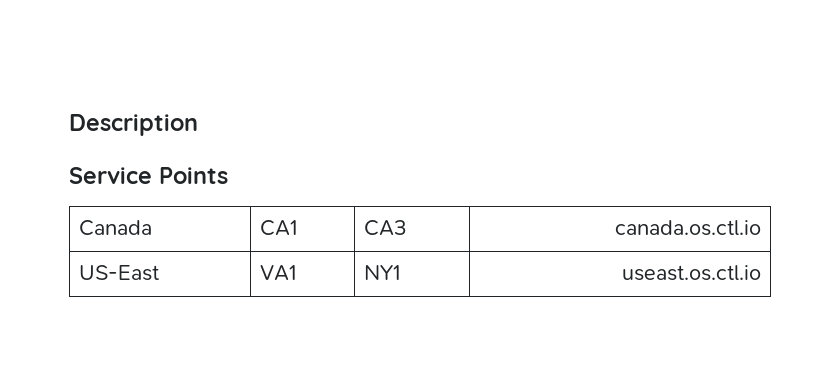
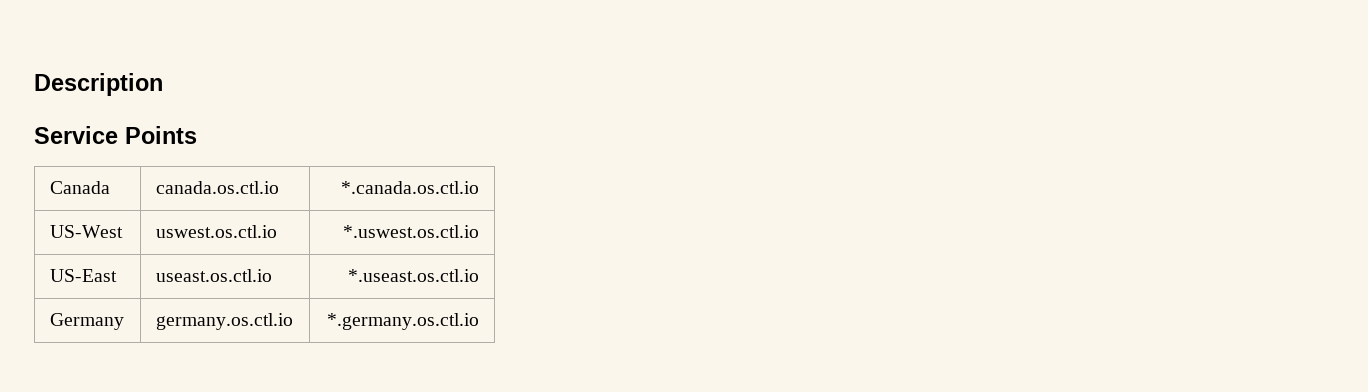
- Canada | CA1 | CA3 | canada.os.ctl.io
- US-East | VA1 | NY1 | useast.os.ctl.io
+ Canada | canada.os.ctl.io | *.canada.os.ctl.io
+ US-West | uswest.os.ctl.io | *.uswest.os.ctl.io
+ US-East | useast.os.ctl.io | *.useast.os.ctl.io
+ Germany | germany.os.ctl.io | *.germany.os.ctl.io

